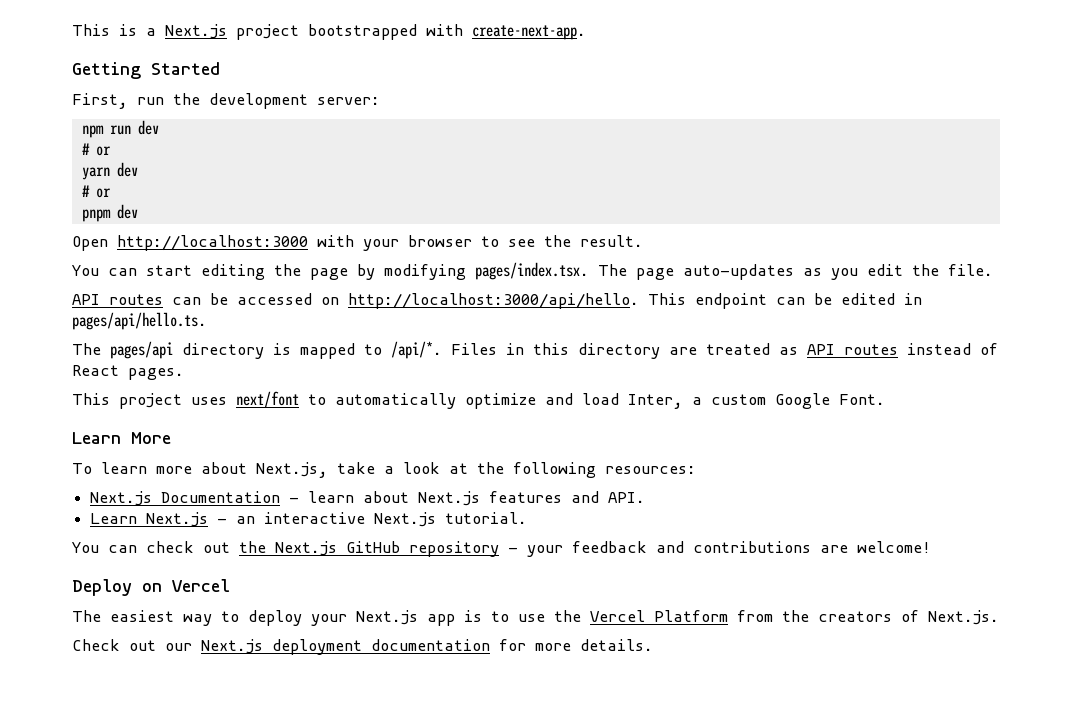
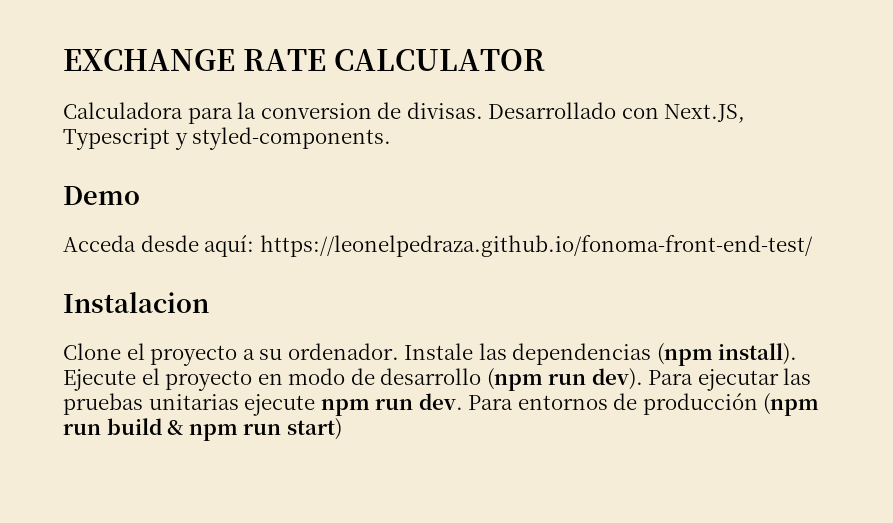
- This is a Next.js project bootstrapped with create-next-app.
- Getting Started
- First, run the development server:
- npm run dev
- # or
- yarn dev
- # or
- pnpm dev
- Open http://localhost:3000 with your browser to see the result.
- You can start editing the page by modifying pages/index.tsx. The page auto-updates as you edit the file.
- API routes can be accessed on http://localhost:3000/api/hello. This endpoint can be edited in pages/api/hello.ts.
- The pages/api directory is mapped to /api/*. Files in this directory are treated as API routes instead of React pages.
- This project uses next/font to automatically optimize and load Inter, a custom Google Font.
- Learn More
- To learn more about Next.js, take a look at the following resources:
- Next.js Documentation - learn about Next.js features and API.
- Learn Next.js - an interactive Next.js tutorial.
- You can check out the Next.js GitHub repository - your feedback and contributions are welcome!
- Deploy on Vercel
- The easiest way to deploy your Next.js app is to use the Vercel Platform from the creators of Next.js.
- Check out our Next.js deployment documentation for more details.
+ EXCHANGE RATE CALCULATOR
+ Calculadora para la conversion de divisas. Desarrollado con Next.JS, Typescript y styled-components.
+ Demo
+ Acceda desde aquí: https://leonelpedraza.github.io/fonoma-front-end-test/
+ Instalacion
+ Clone el proyecto a su ordenador. Instale las dependencias (npm install). Ejecute el proyecto en modo de desarrollo (npm run dev). Para ejecutar las pruebas unitarias ejecute npm run dev. Para entornos de producción (npm run build & npm run start)

